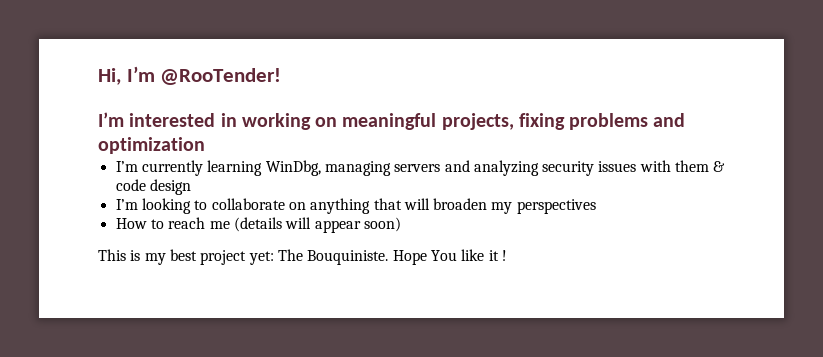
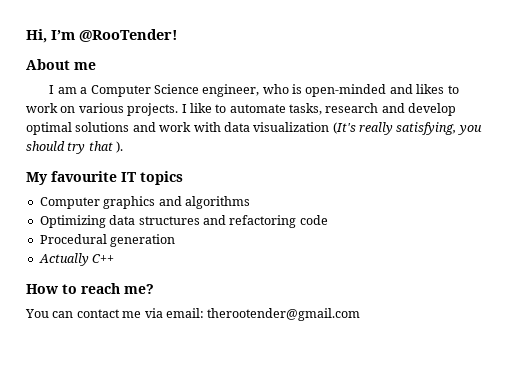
- I’m interested in working on meaningful projects, fixing problems and optimization
- I’m currently learning WinDbg, managing servers and analyzing security issues with them & code design
- I’m looking to collaborate on anything that will broaden my perspectives
- How to reach me (details will appear soon)
- This is my best project yet: The Bouquiniste. Hope You like it !
+ About me
+ I am a Computer Science engineer, who is open-minded and likes to work on various projects. I like to automate tasks, research and develop optimal solutions and work with data visualization (It's really satisfying, you should try that ).
+ My favourite IT topics
+ Computer graphics and algorithms
+ Optimizing data structures and refactoring code
+ Procedural generation
+ Actually C++
+ How to reach me?
+ You can contact me via email: therootender@gmail.com

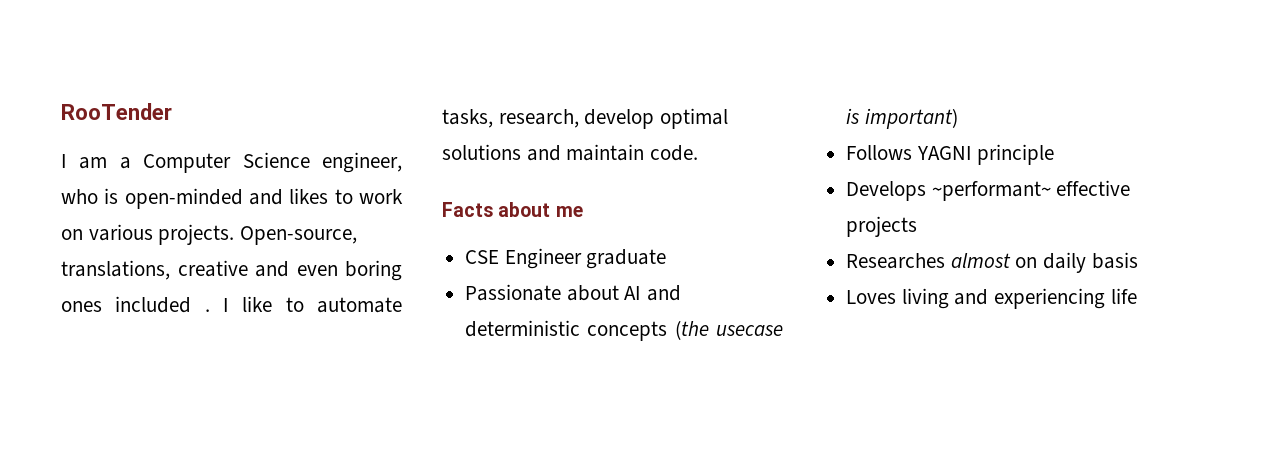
- Hi, I’m @RooTender!
- About me
+ RooTender
+ Open-source, translations, creative and even boring ones included .
- I like to automate tasks, research and develop optimal solutions and work with data visualization (It's really satisfying, you should try that ).
- My favourite IT topics
- Computer graphics and algorithms
- Optimizing data structures and refactoring code
- Procedural generation
- Actually C++
- How to reach me?
- You can contact me via email: therootender@gmail.com
+ I like to automate tasks, research, develop optimal solutions and maintain code.
+ Facts about me
+ CSE Engineer graduate
+ Passionate about AI and deterministic concepts (the usecase is important)
+ Follows YAGNI principle
+ Develops ~performant~ effective projects
+ Researches almost on daily basis
+ Loves living and experiencing life

